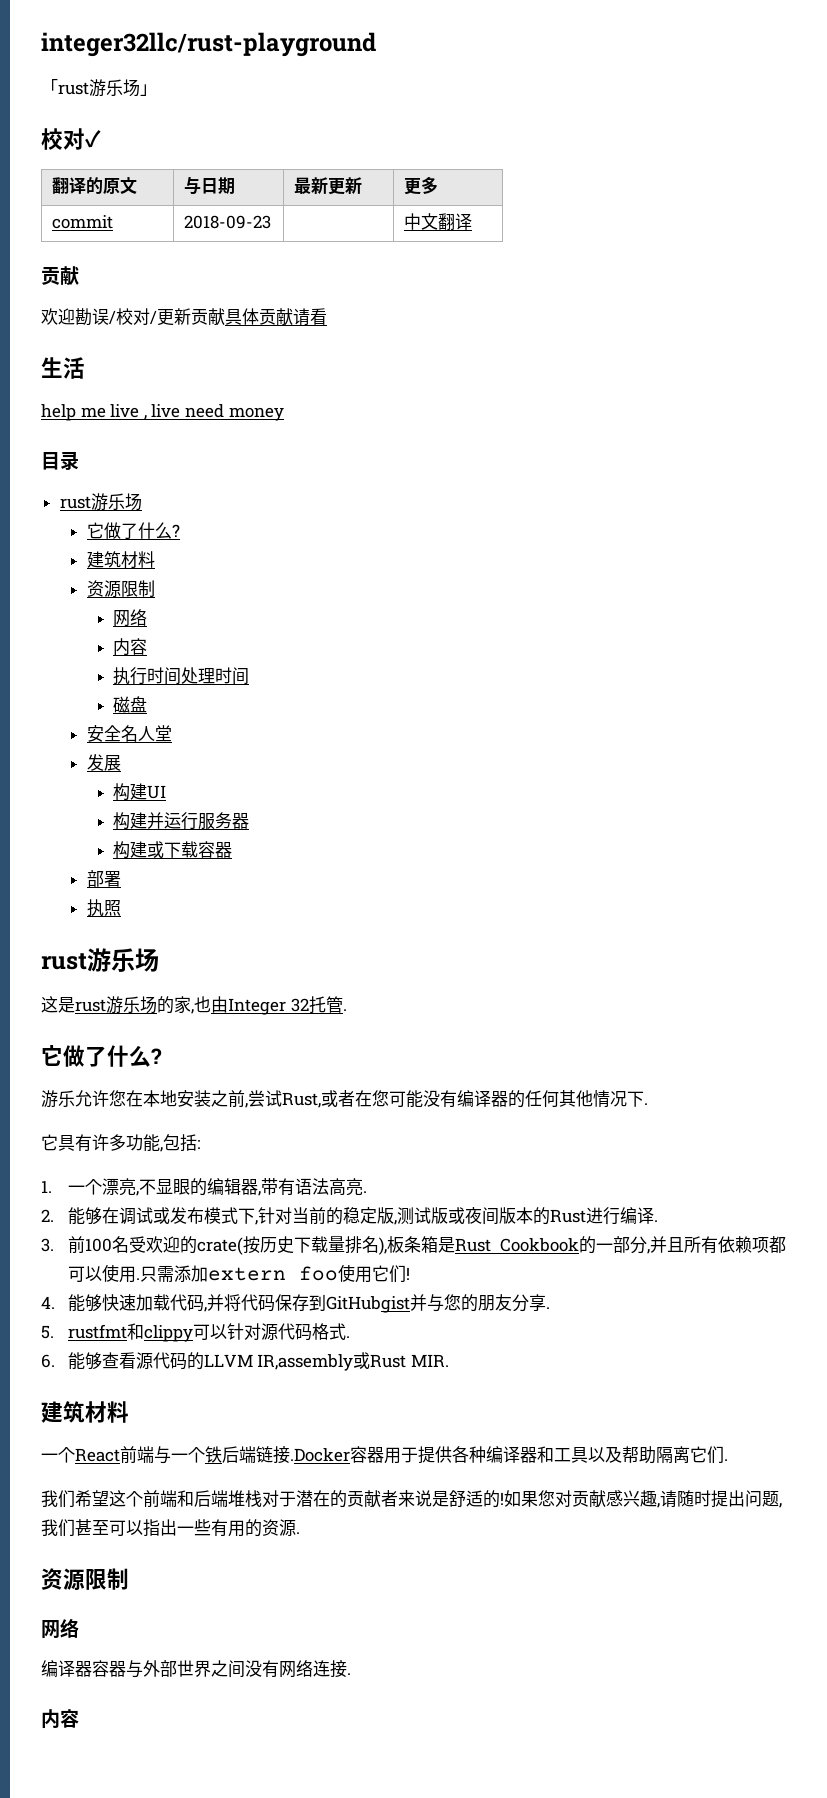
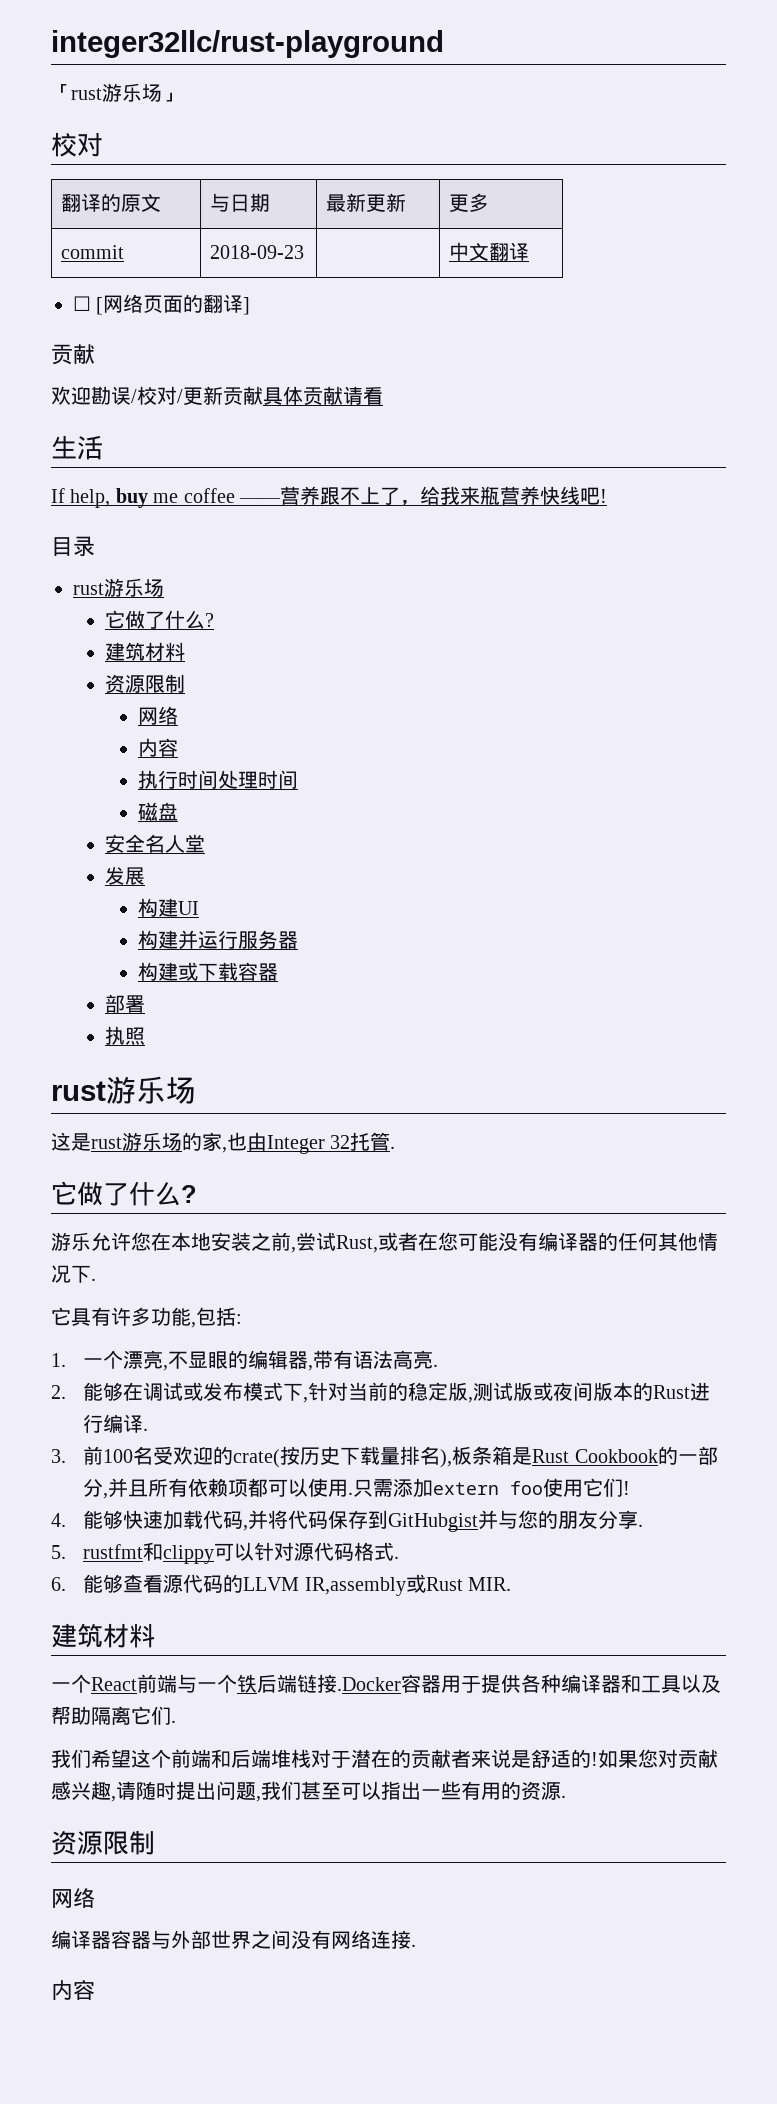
  「rust游乐场」
- 校对✓
+ 校对
+ ☐ [网络页面的翻译]
- help me live , live need money
+ If help, buy me coffee ——营养跟不上了，给我来瓶营养快线吧!

